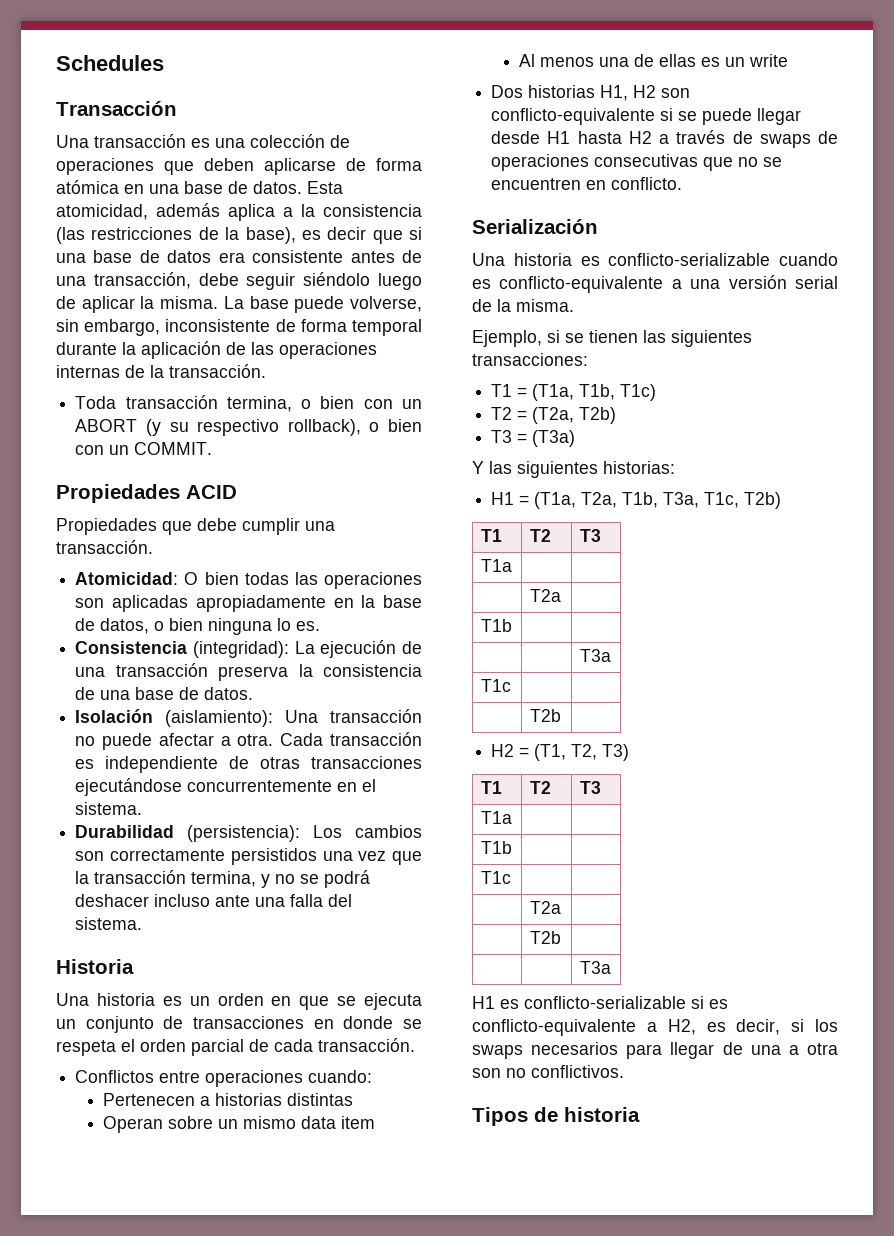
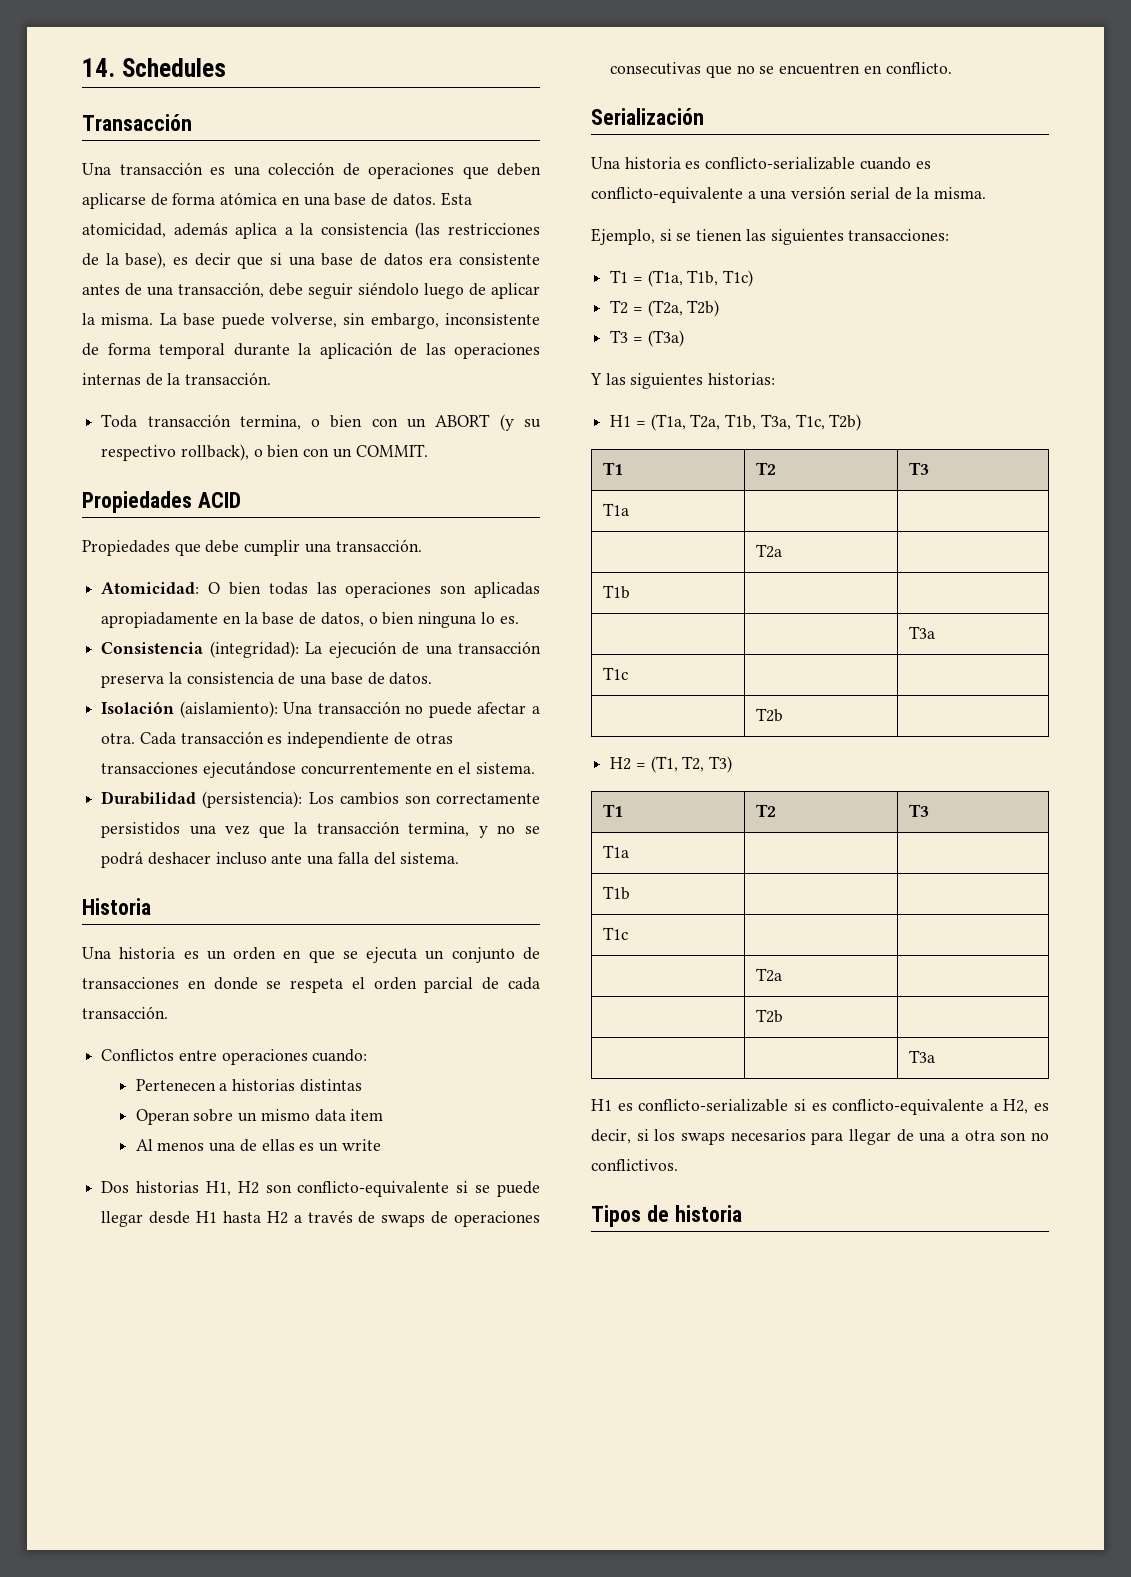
- Schedules
+ 14. Schedules

